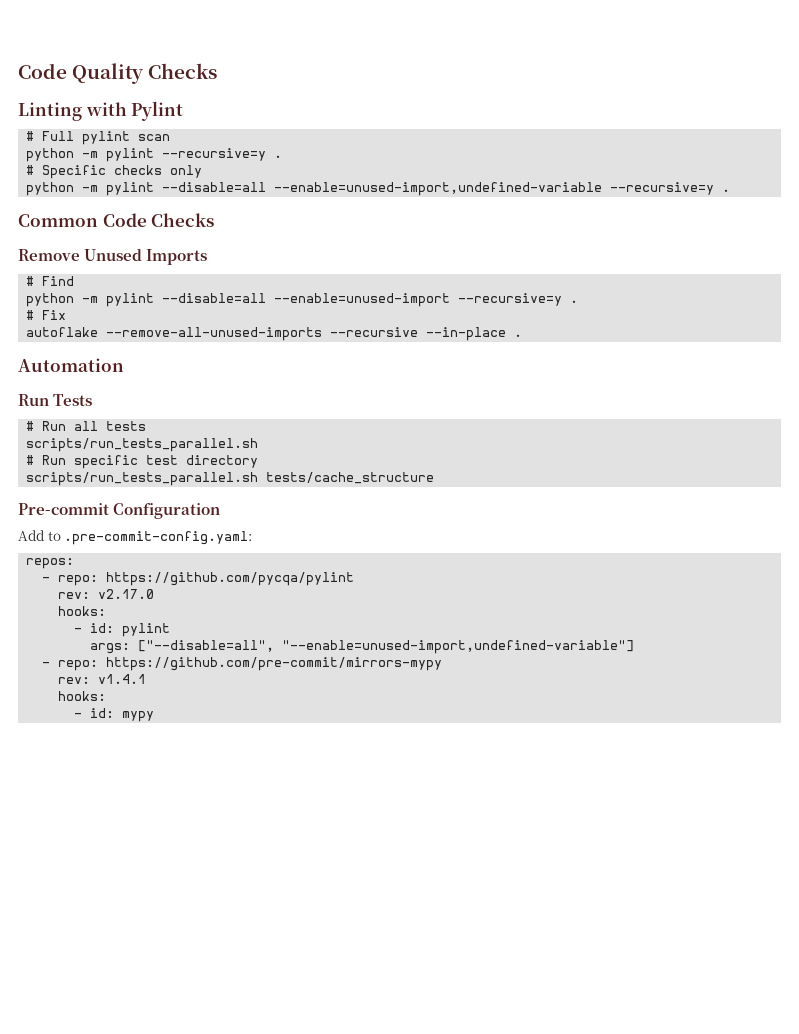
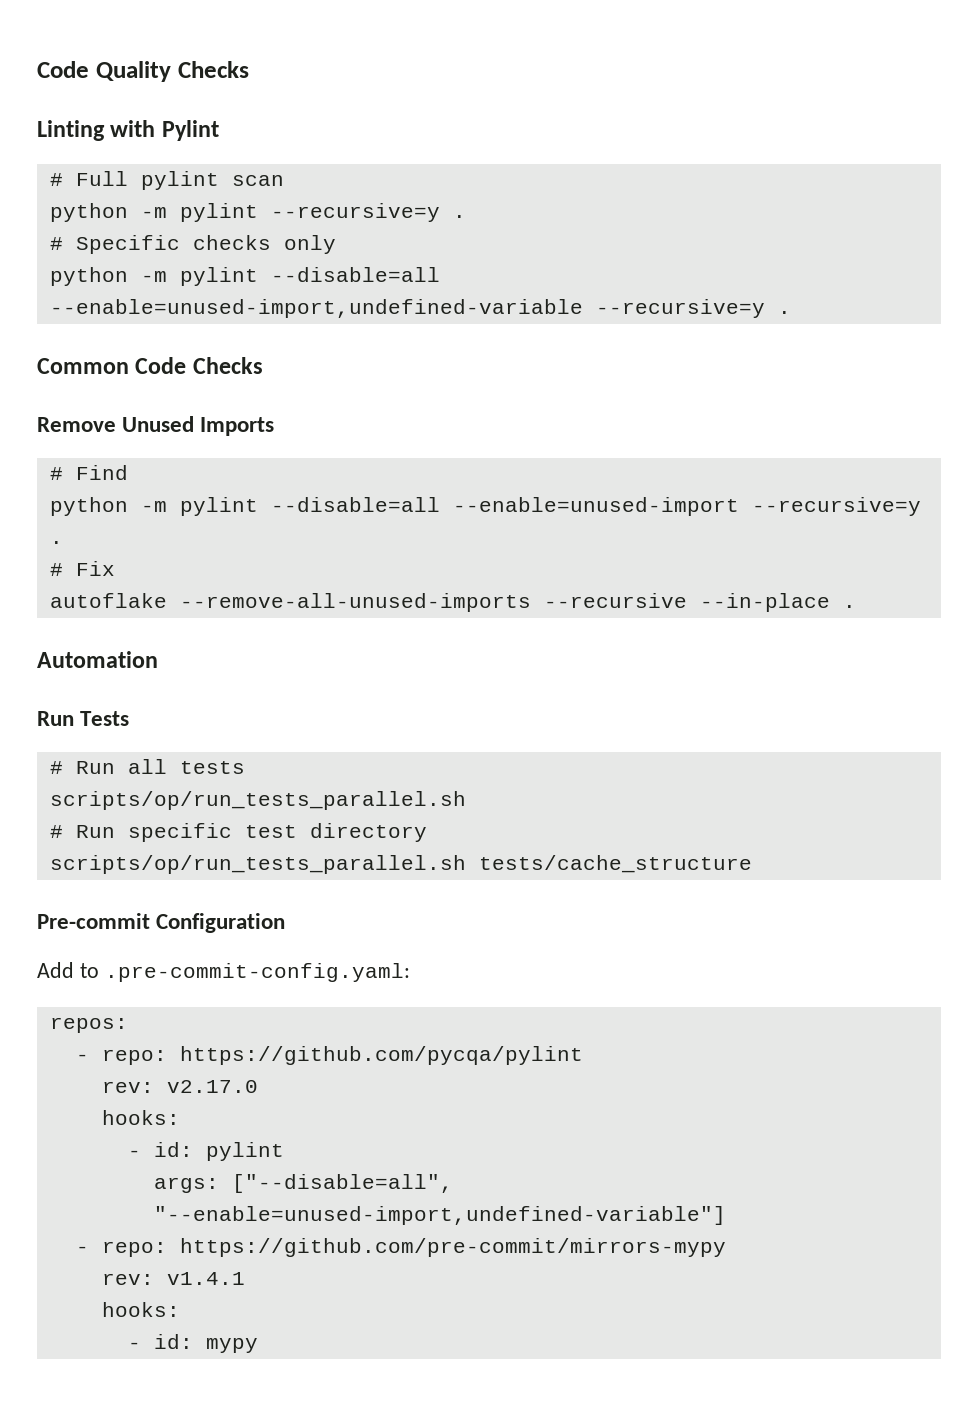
  # Run all tests
- scripts/run_tests_parallel.sh
+ scripts/op/run_tests_parallel.sh
- scripts/run_tests_parallel.sh tests/cache_structure
+ scripts/op/run_tests_parallel.sh tests/cache_structure

